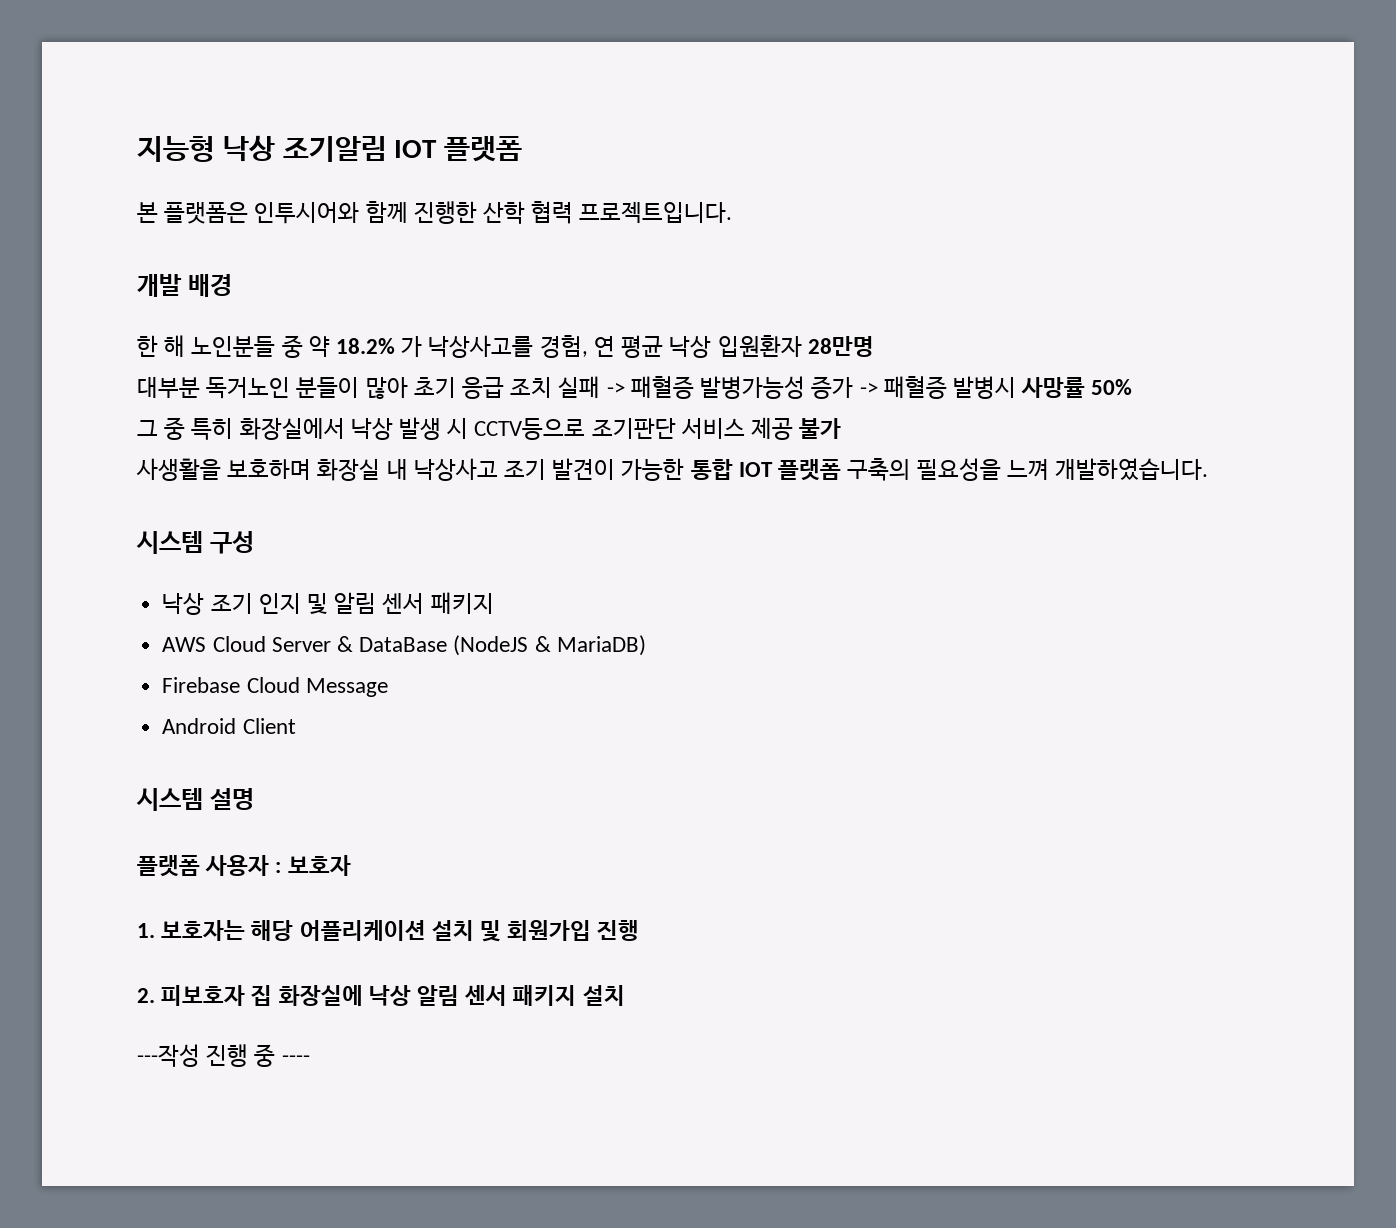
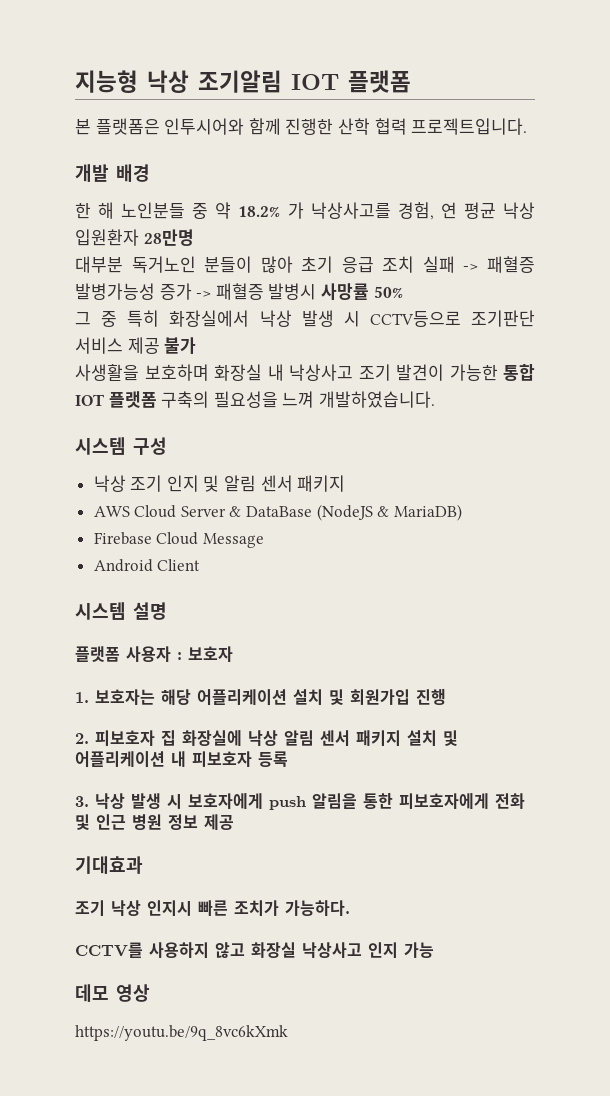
- 2. 피보호자 집 화장실에 낙상 알림 센서 패키지 설치
- ---작성 진행 중 ----
+ 2. 피보호자 집 화장실에 낙상 알림 센서 패키지 설치 및 어플리케이션 내 피보호자 등록
+ 3. 낙상 발생 시 보호자에게 push 알림을 통한 피보호자에게 전화 및 인근 병원 정보 제공
+ 기대효과
+ 조기 낙상 인지시 빠른 조치가 가능하다.
+ CCTV를 사용하지 않고 화장실 낙상사고 인지 가능
+ 데모 영상
+ https://youtu.be/9q_8vc6kXmk

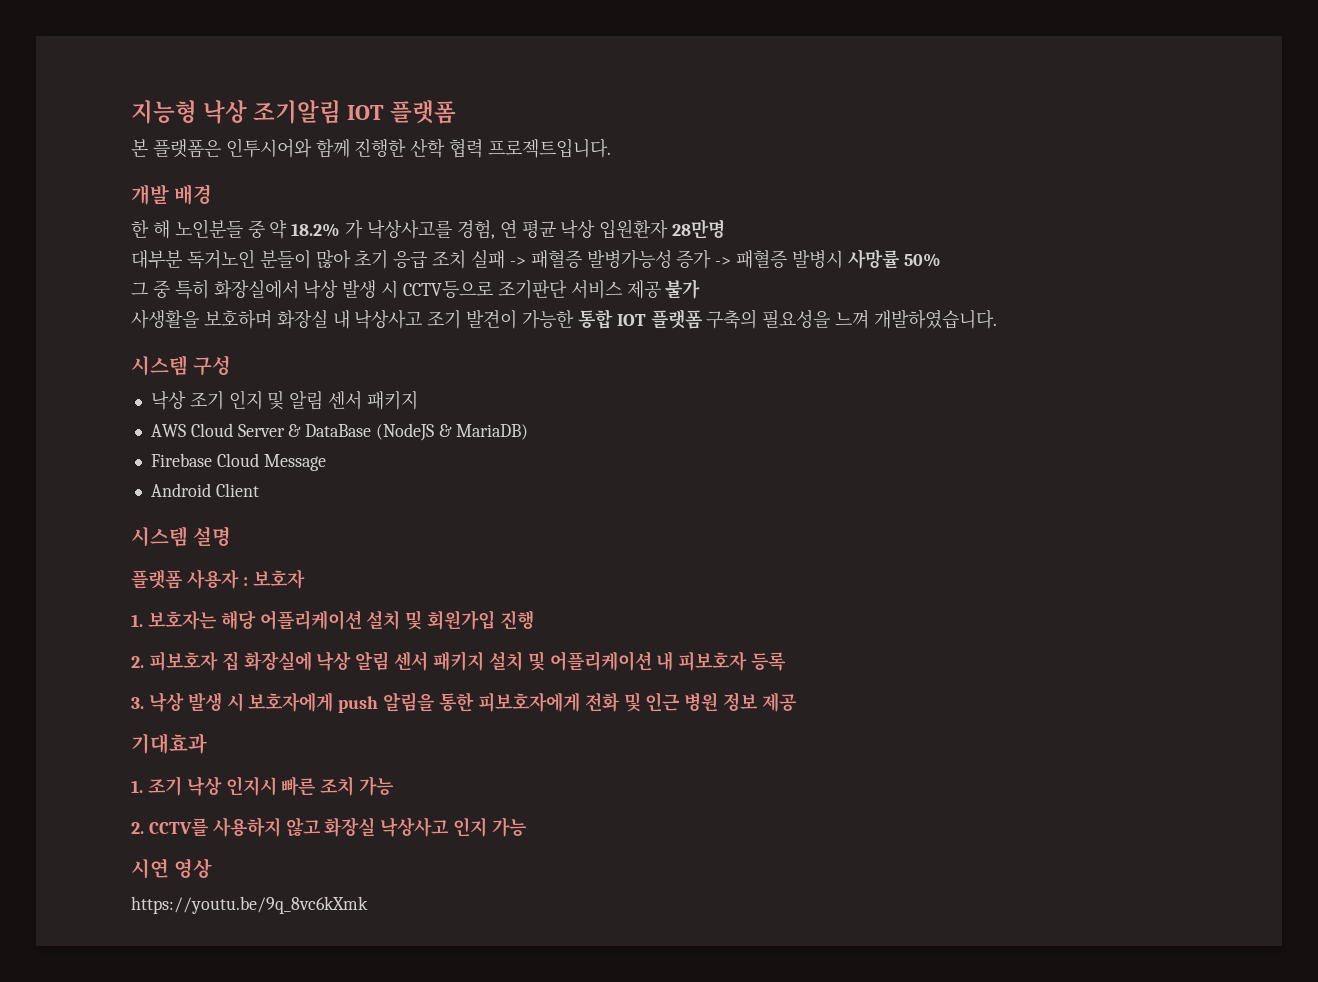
- 조기 낙상 인지시 빠른 조치가 가능하다.
- CCTV를 사용하지 않고 화장실 낙상사고 인지 가능
+ 1. 조기 낙상 인지시 빠른 조치 가능
+ 2. CCTV를 사용하지 않고 화장실 낙상사고 인지 가능
- 데모 영상
+ 시연 영상

